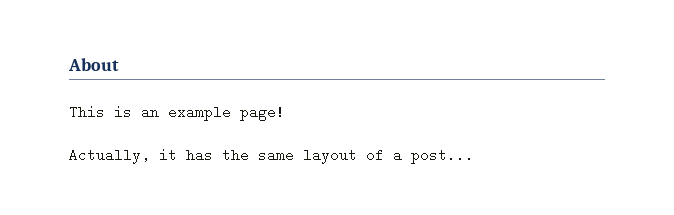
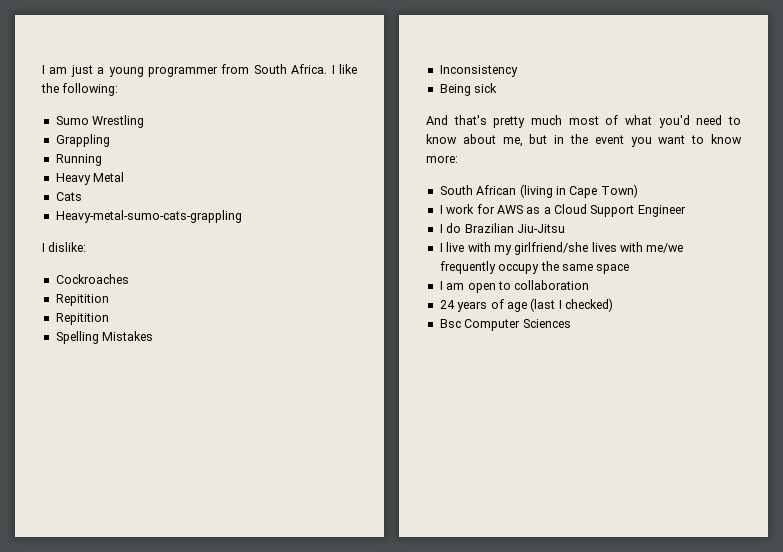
- About
- This is an example page!
- Actually, it has the same layout of a post...
+ I am just a young programmer from South Africa. I like the following:
+ Sumo Wrestling
+ Grappling
+ Running
+ Heavy Metal
+ Cats
+ Heavy-metal-sumo-cats-grappling
+ I dislike:
+ Cockroaches
+ Repitition
+ Repitition
+ Spelling Mistakes
+ Inconsistency
+ Being sick
+ And that's pretty much most of what you'd need to know about me, but in the event you want to know more:
+ South African (living in Cape Town)
+ I work for AWS as a Cloud Support Engineer
+ I do Brazilian Jiu-Jitsu
+ I live with my girlfriend/she lives with me/we frequently occupy the same space
+ I am open to collaboration
+ 24 years of age (last I checked)
+ Bsc Computer Sciences

